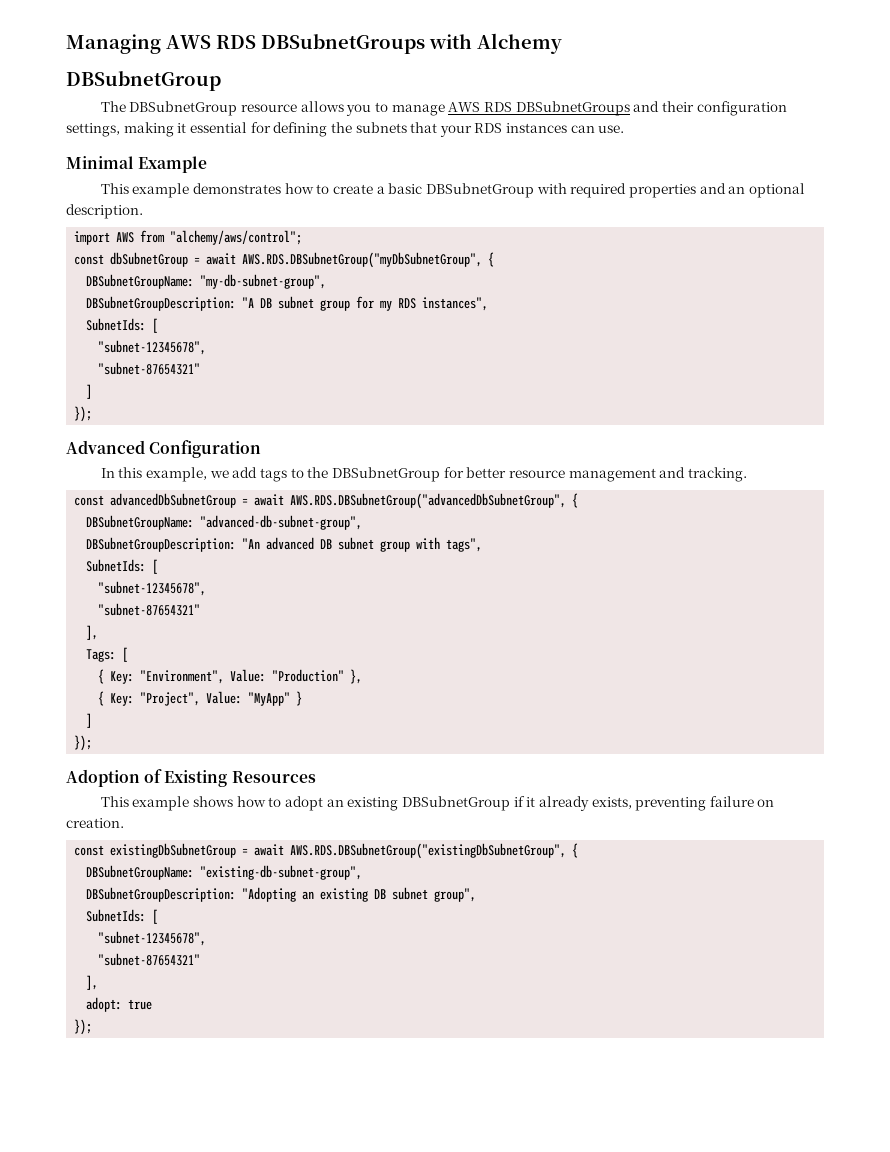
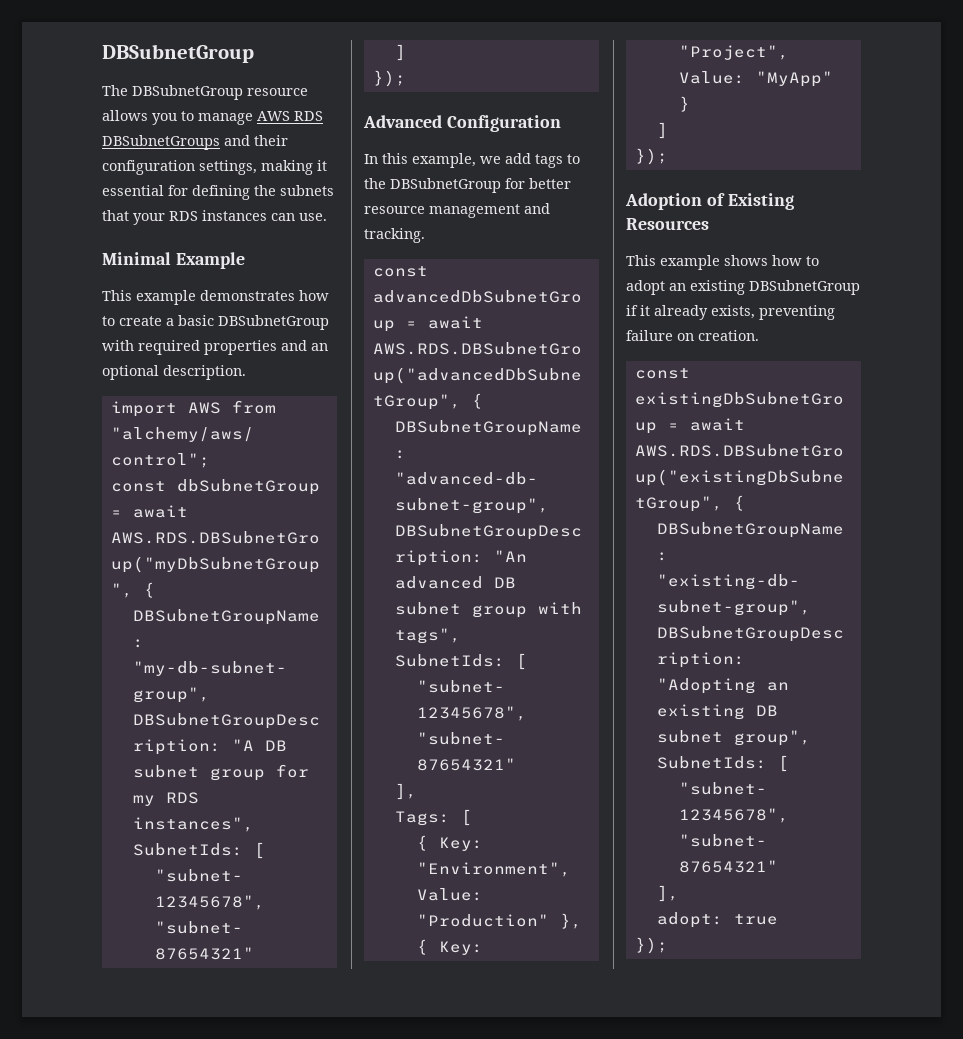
- Managing AWS RDS DBSubnetGroups with Alchemy

